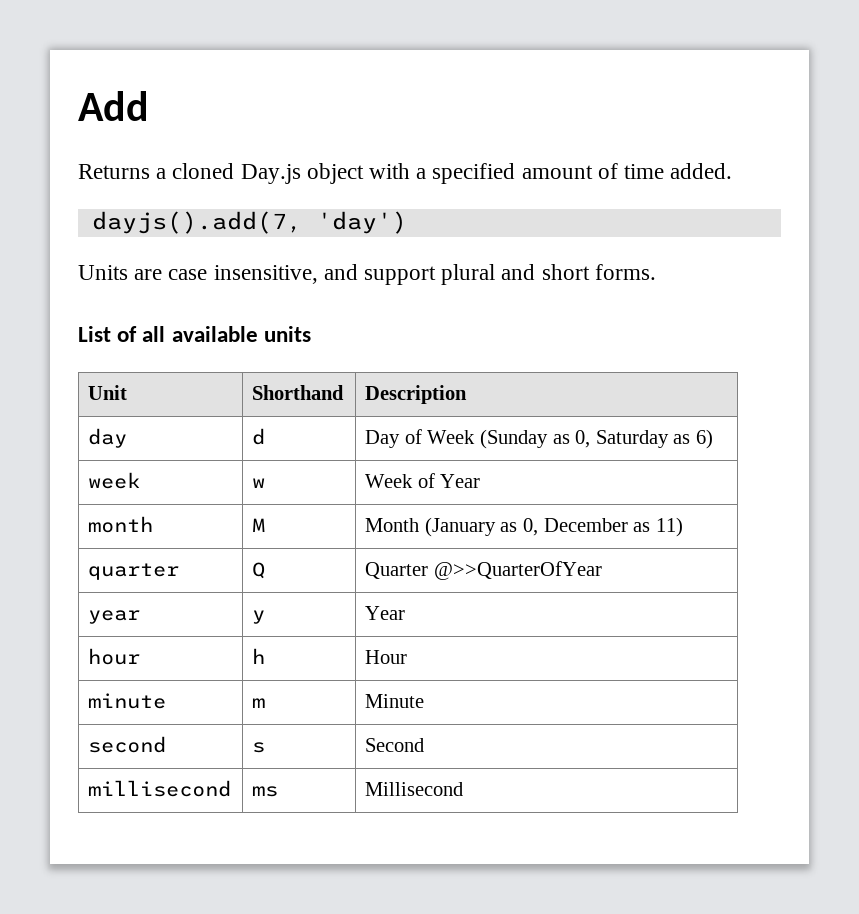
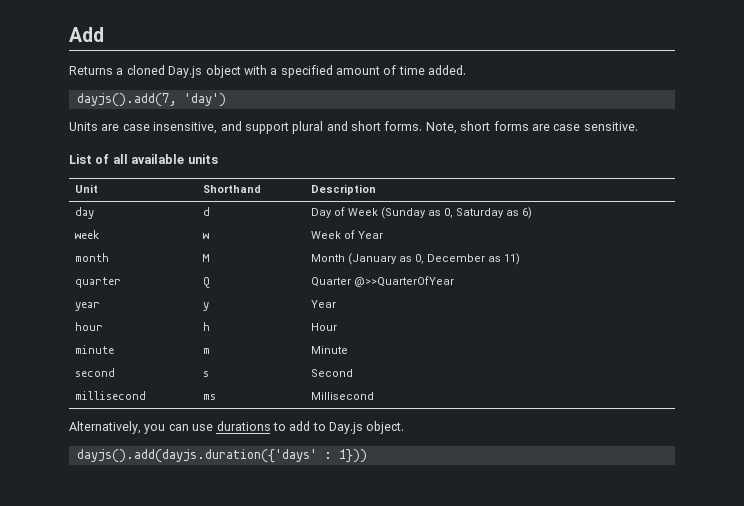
+ Note, short forms are case sensitive.
+ Alternatively, you can use durations to add to Day.js object.
+ dayjs().add(dayjs.duration({'days' : 1}))

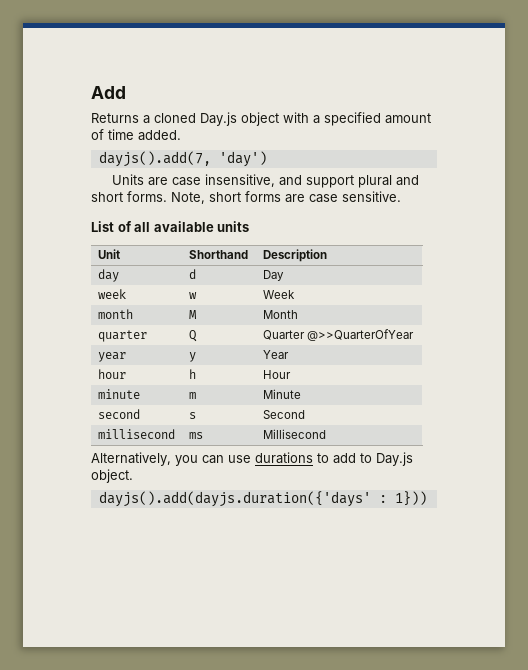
- day | d | Day of Week (Sunday as 0, Saturday as 6)
+ day | d | Day
- week | w | Week of Year
+ week | w | Week
- month | M | Month (January as 0, December as 11)
+ month | M | Month

